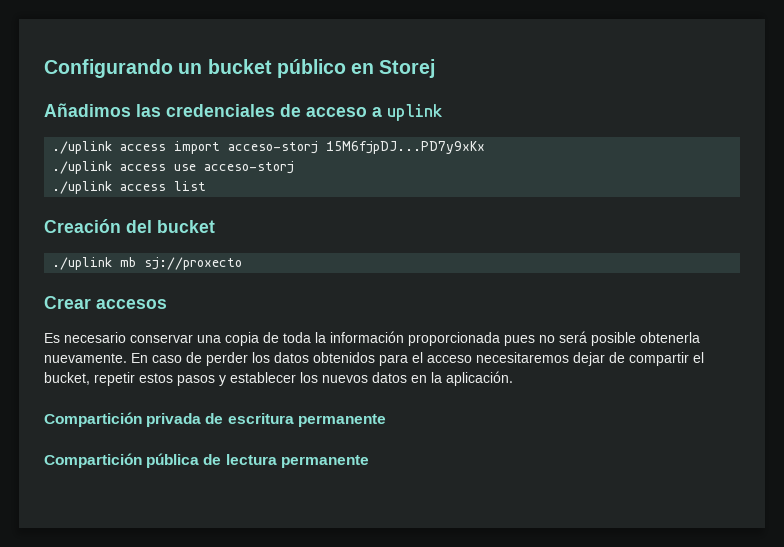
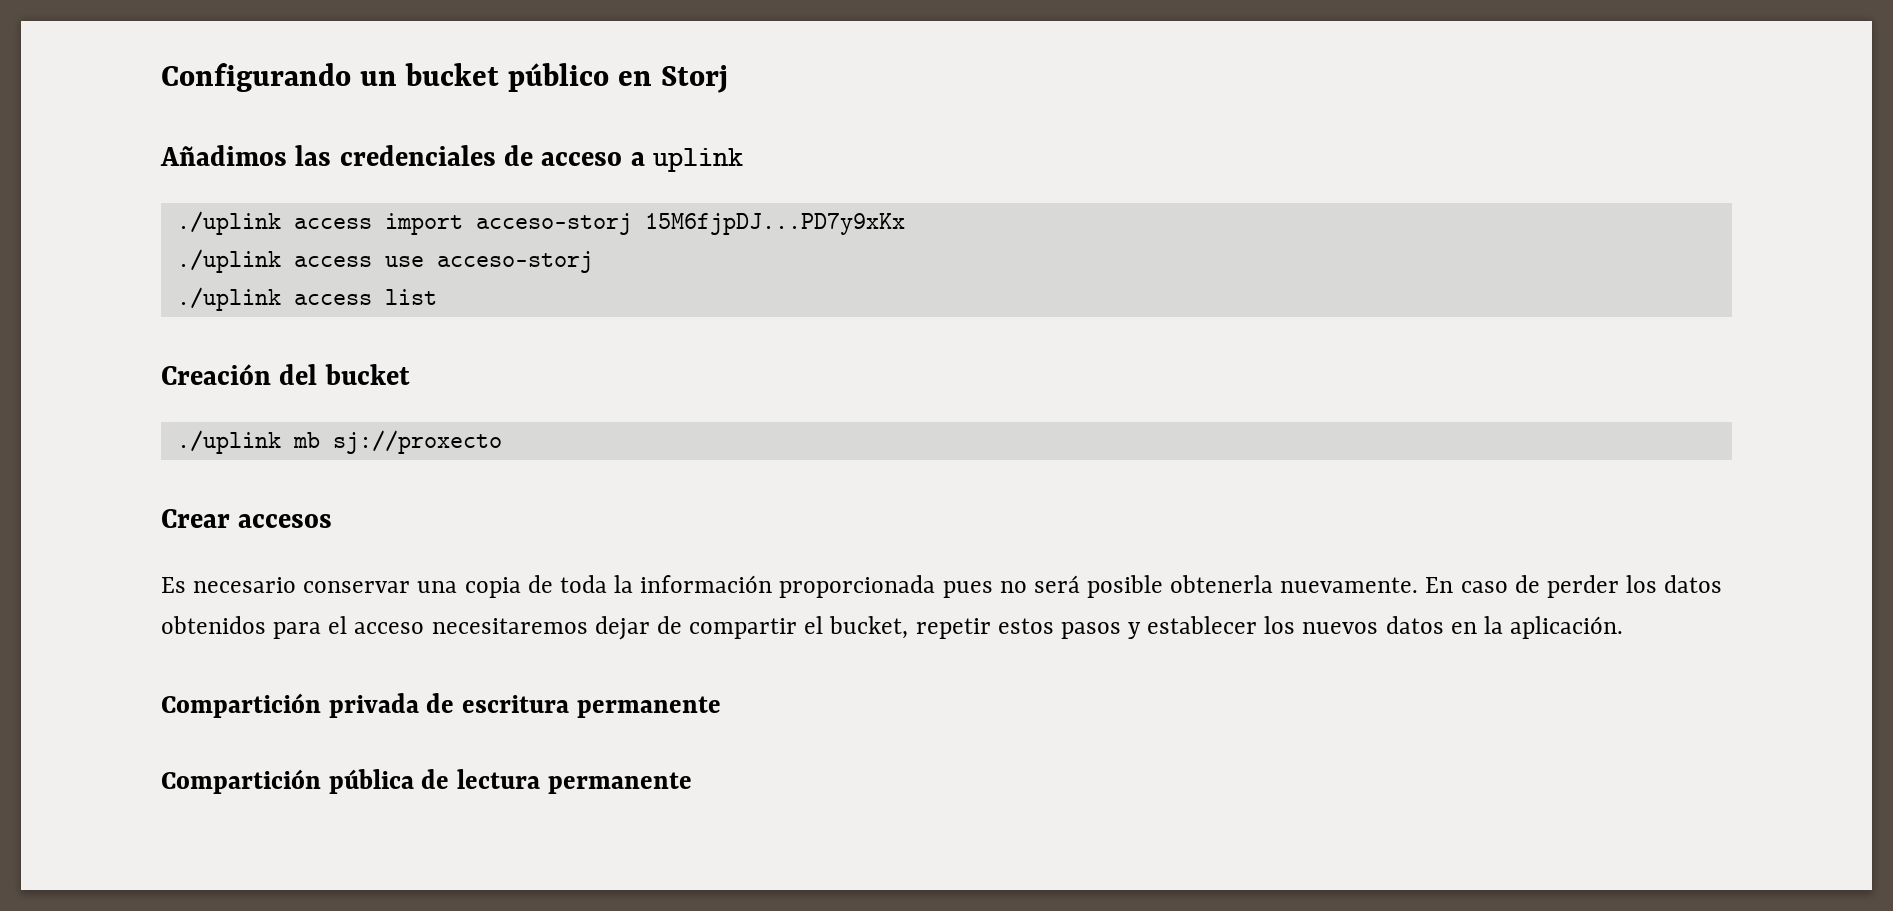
- Configurando un bucket público en Storej
+ Configurando un bucket público en Storj

